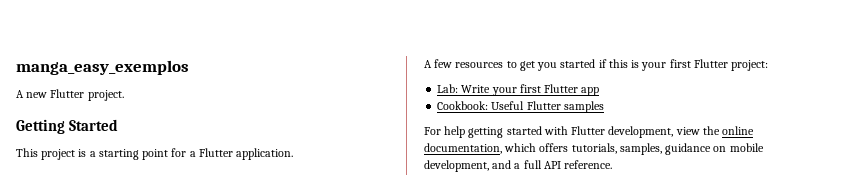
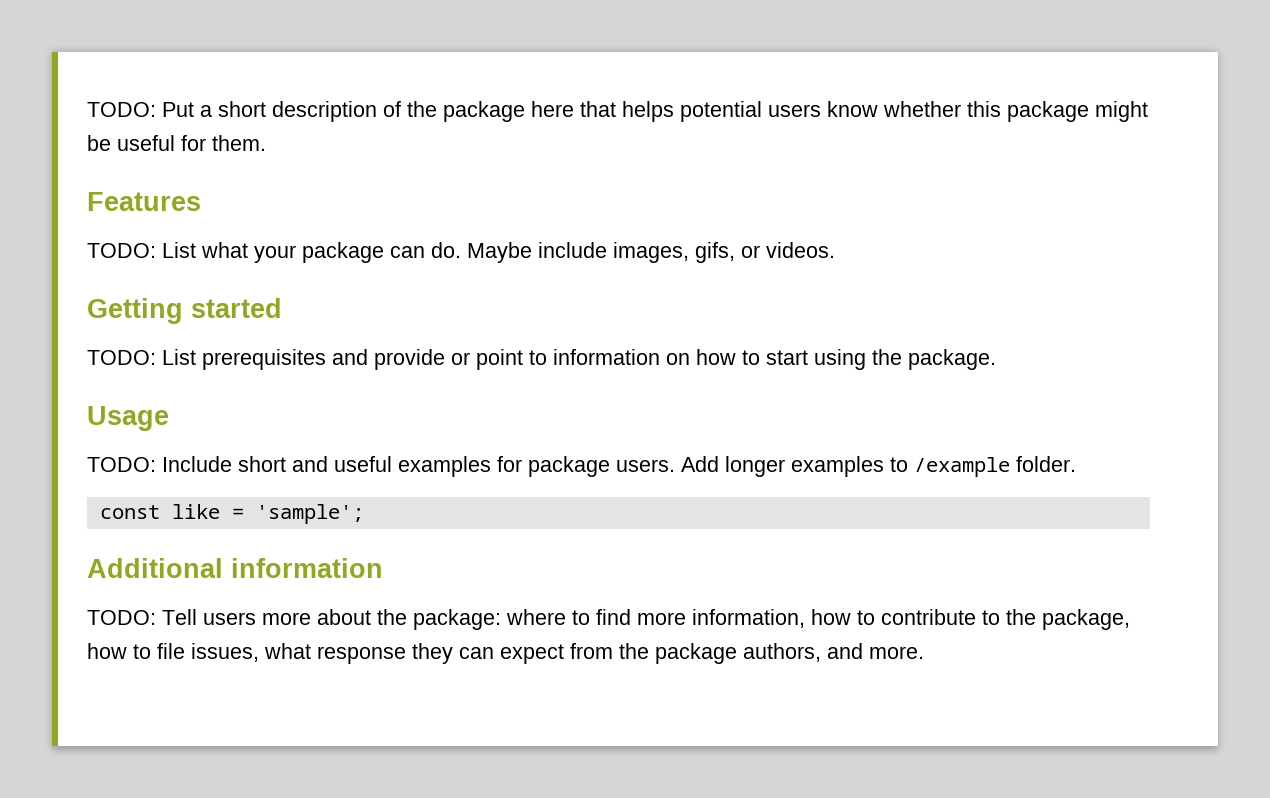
- manga_easy_exemplos
- A new Flutter project.
- Getting Started
- This project is a starting point for a Flutter application.
- A few resources to get you started if this is your first Flutter project:
- Lab: Write your first Flutter app
- Cookbook: Useful Flutter samples
- For help getting started with Flutter development, view the online documentation, which offers tutorials, samples, guidance on mobile development, and a full API reference.
+ TODO: Put a short description of the package here that helps potential users know whether this package might be useful for them.
+ Features
+ TODO: List what your package can do. Maybe include images, gifs, or videos.
+ Getting started
+ TODO: List prerequisites and provide or point to information on how to start using the package.
+ Usage
+ TODO: Include short and useful examples for package users. Add longer examples to /example folder.
+ const like = 'sample';
+ Additional information
+ TODO: Tell users more about the package: where to find more information, how to contribute to the package, how to file issues, what response they can expect from the package authors, and more.

